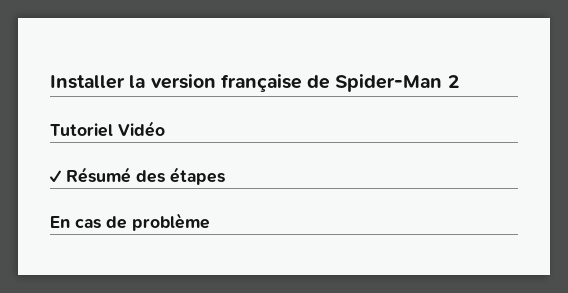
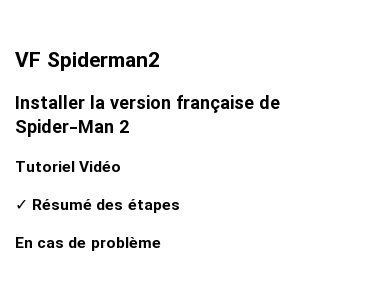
+ VF Spiderman2

